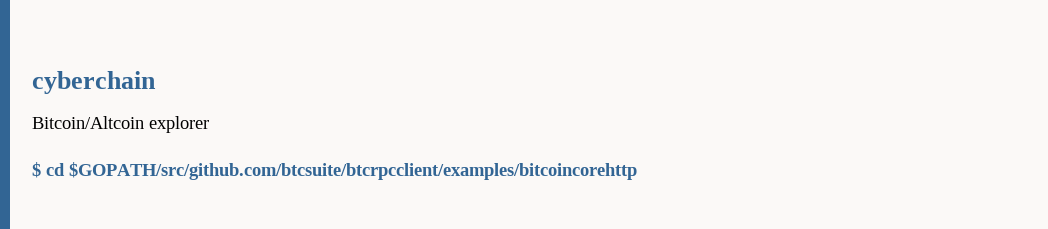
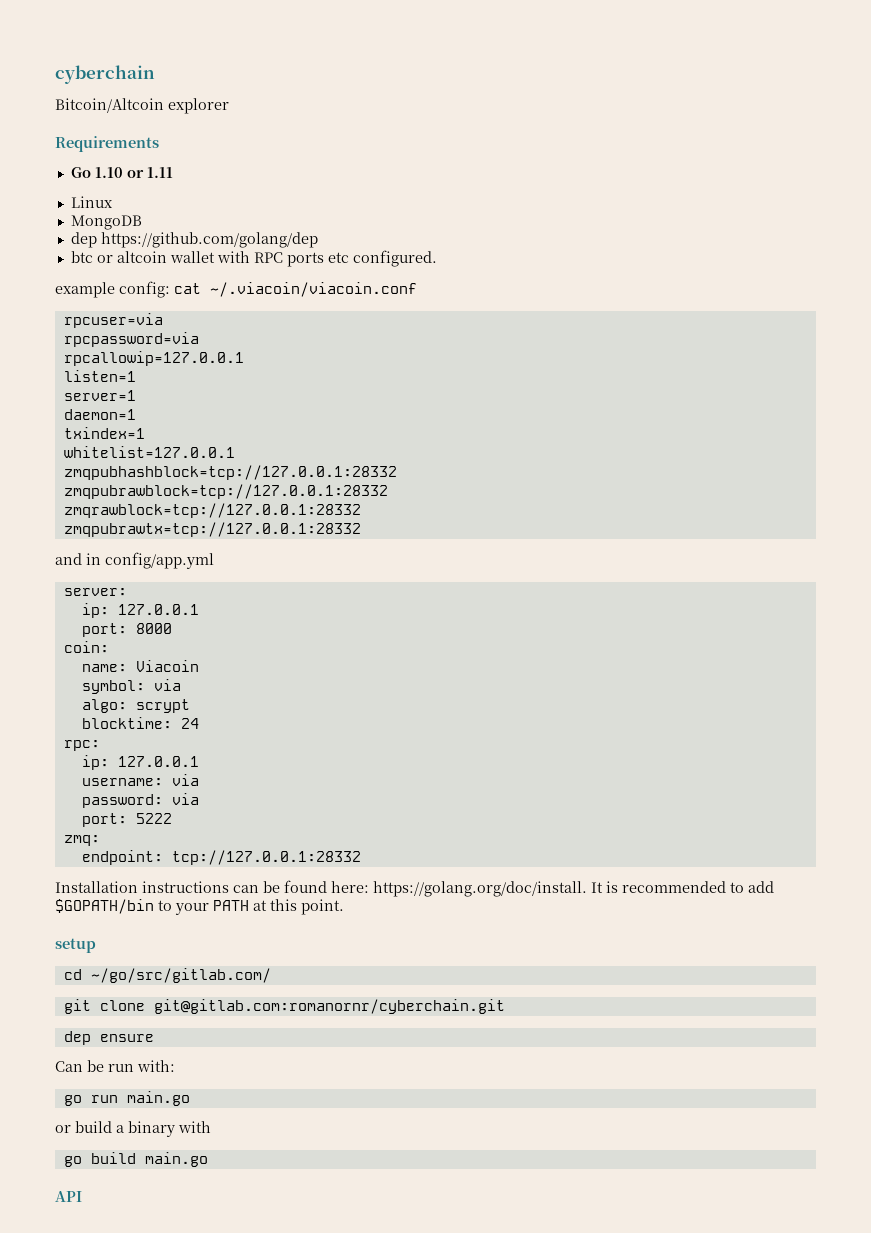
- $ cd $GOPATH/src/github.com/btcsuite/btcrpcclient/examples/bitcoincorehttp
+ Requirements
+ Go 1.10 or 1.11
+ Linux
+ MongoDB
+ dep https://github.com/golang/dep
+ btc or altcoin wallet with RPC ports etc configured.
+ example config: cat ~/.viacoin/viacoin.conf
+ rpcuser=via
+ rpcpassword=via
+ rpcallowip=127.0.0.1
+ listen=1
+ server=1
+ daemon=1
+ txindex=1
+ whitelist=127.0.0.1
+ zmqpubhashblock=tcp://127.0.0.1:28332
+ zmqpubrawblock=tcp://127.0.0.1:28332
+ zmqrawblock=tcp://127.0.0.1:28332
+ zmqpubrawtx=tcp://127.0.0.1:28332
+ and in config/app.yml
+ server:
+ ip: 127.0.0.1
+ port: 8000
+ coin:
+ name: Viacoin
+ symbol: via
+ algo: scrypt
+ blocktime: 24
+ rpc:
+ ip: 127.0.0.1
+ username: via
+ password: via
+ port: 5222
+ zmq:
+ endpoint: tcp://127.0.0.1:28332
+ Installation instructions can be found here: https://golang.org/doc/install. It is recommended to add $GOPATH/bin to your PATH at this point.
+ setup
+ cd ~/go/src/gitlab.com/
+ git clone git@gitlab.com:romanornr/cyberchain.git
+ dep ensure
+ Can be run with:
+ go run main.go
+ or build a binary with
+ go build main.go
+ API

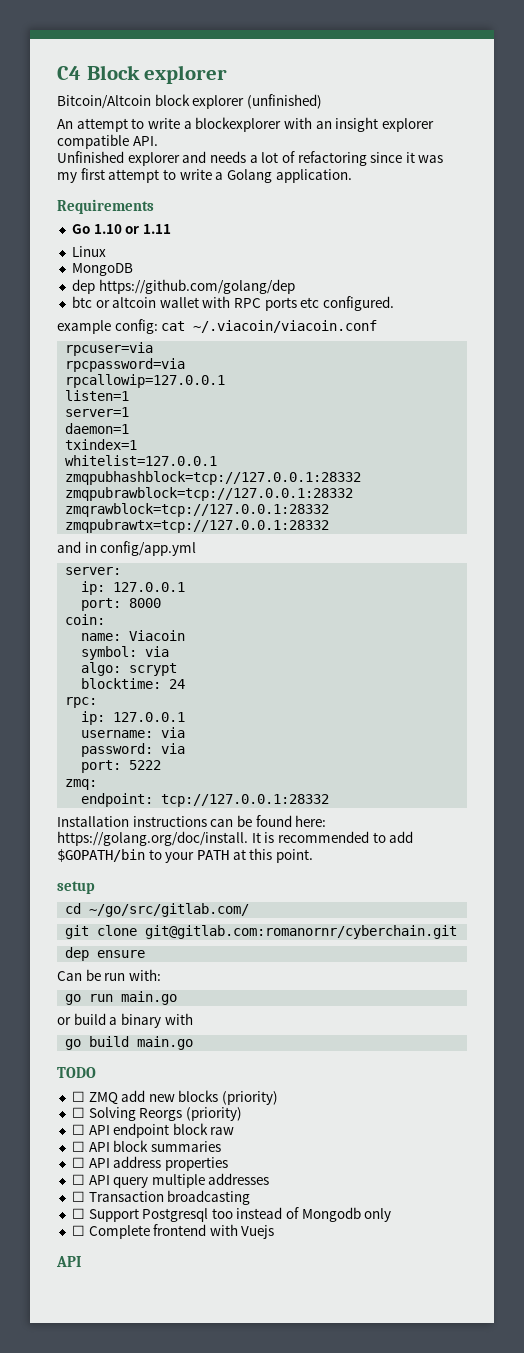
- cyberchain
+ C4 Block explorer
- Bitcoin/Altcoin explorer
+ Bitcoin/Altcoin block explorer (unfinished)
+ An attempt to write a blockexplorer with an insight explorer compatible API.
+ Unfinished explorer and needs a lot of refactoring since it was my first attempt to write a Golang application.
+ TODO
+ ☐ ZMQ add new blocks (priority)
+ ☐ Solving Reorgs (priority)
+ ☐ API endpoint block raw
+ ☐ API block summaries
+ ☐ API address properties
+ ☐ API query multiple addresses
+ ☐ Transaction broadcasting
+ ☐ Support Postgresql too instead of Mongodb only
+ ☐ Complete frontend with Vuejs

